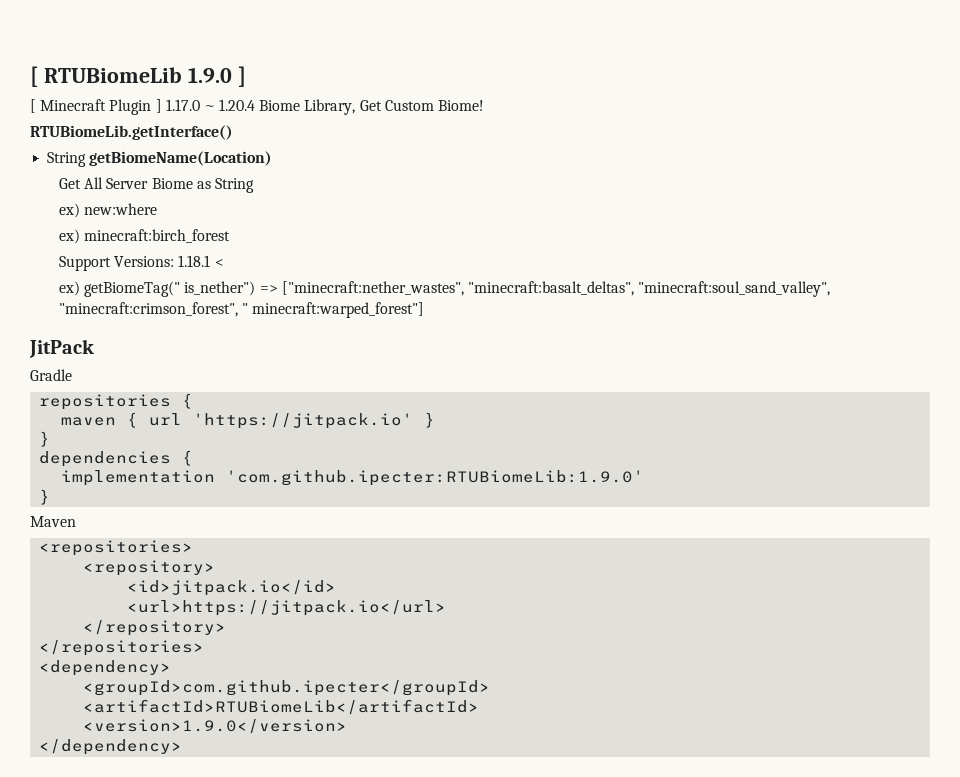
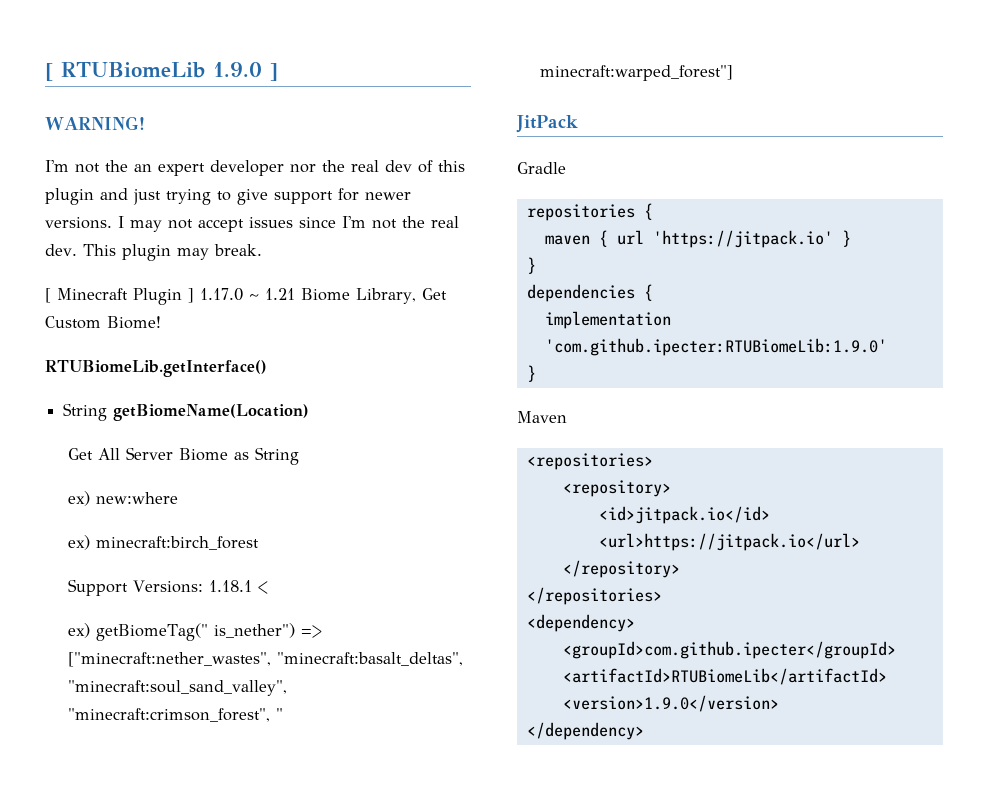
+ WARNING!
+ I'm not the an expert developer nor the real dev of this plugin and just trying to give support for newer versions. I may not accept issues since I'm not the real dev. This plugin may break.
- [ Minecraft Plugin ] 1.17.0 ~ 1.20.4 Biome Library, Get Custom Biome!
+ [ Minecraft Plugin ] 1.17.0 ~ 1.21 Biome Library, Get Custom Biome!

